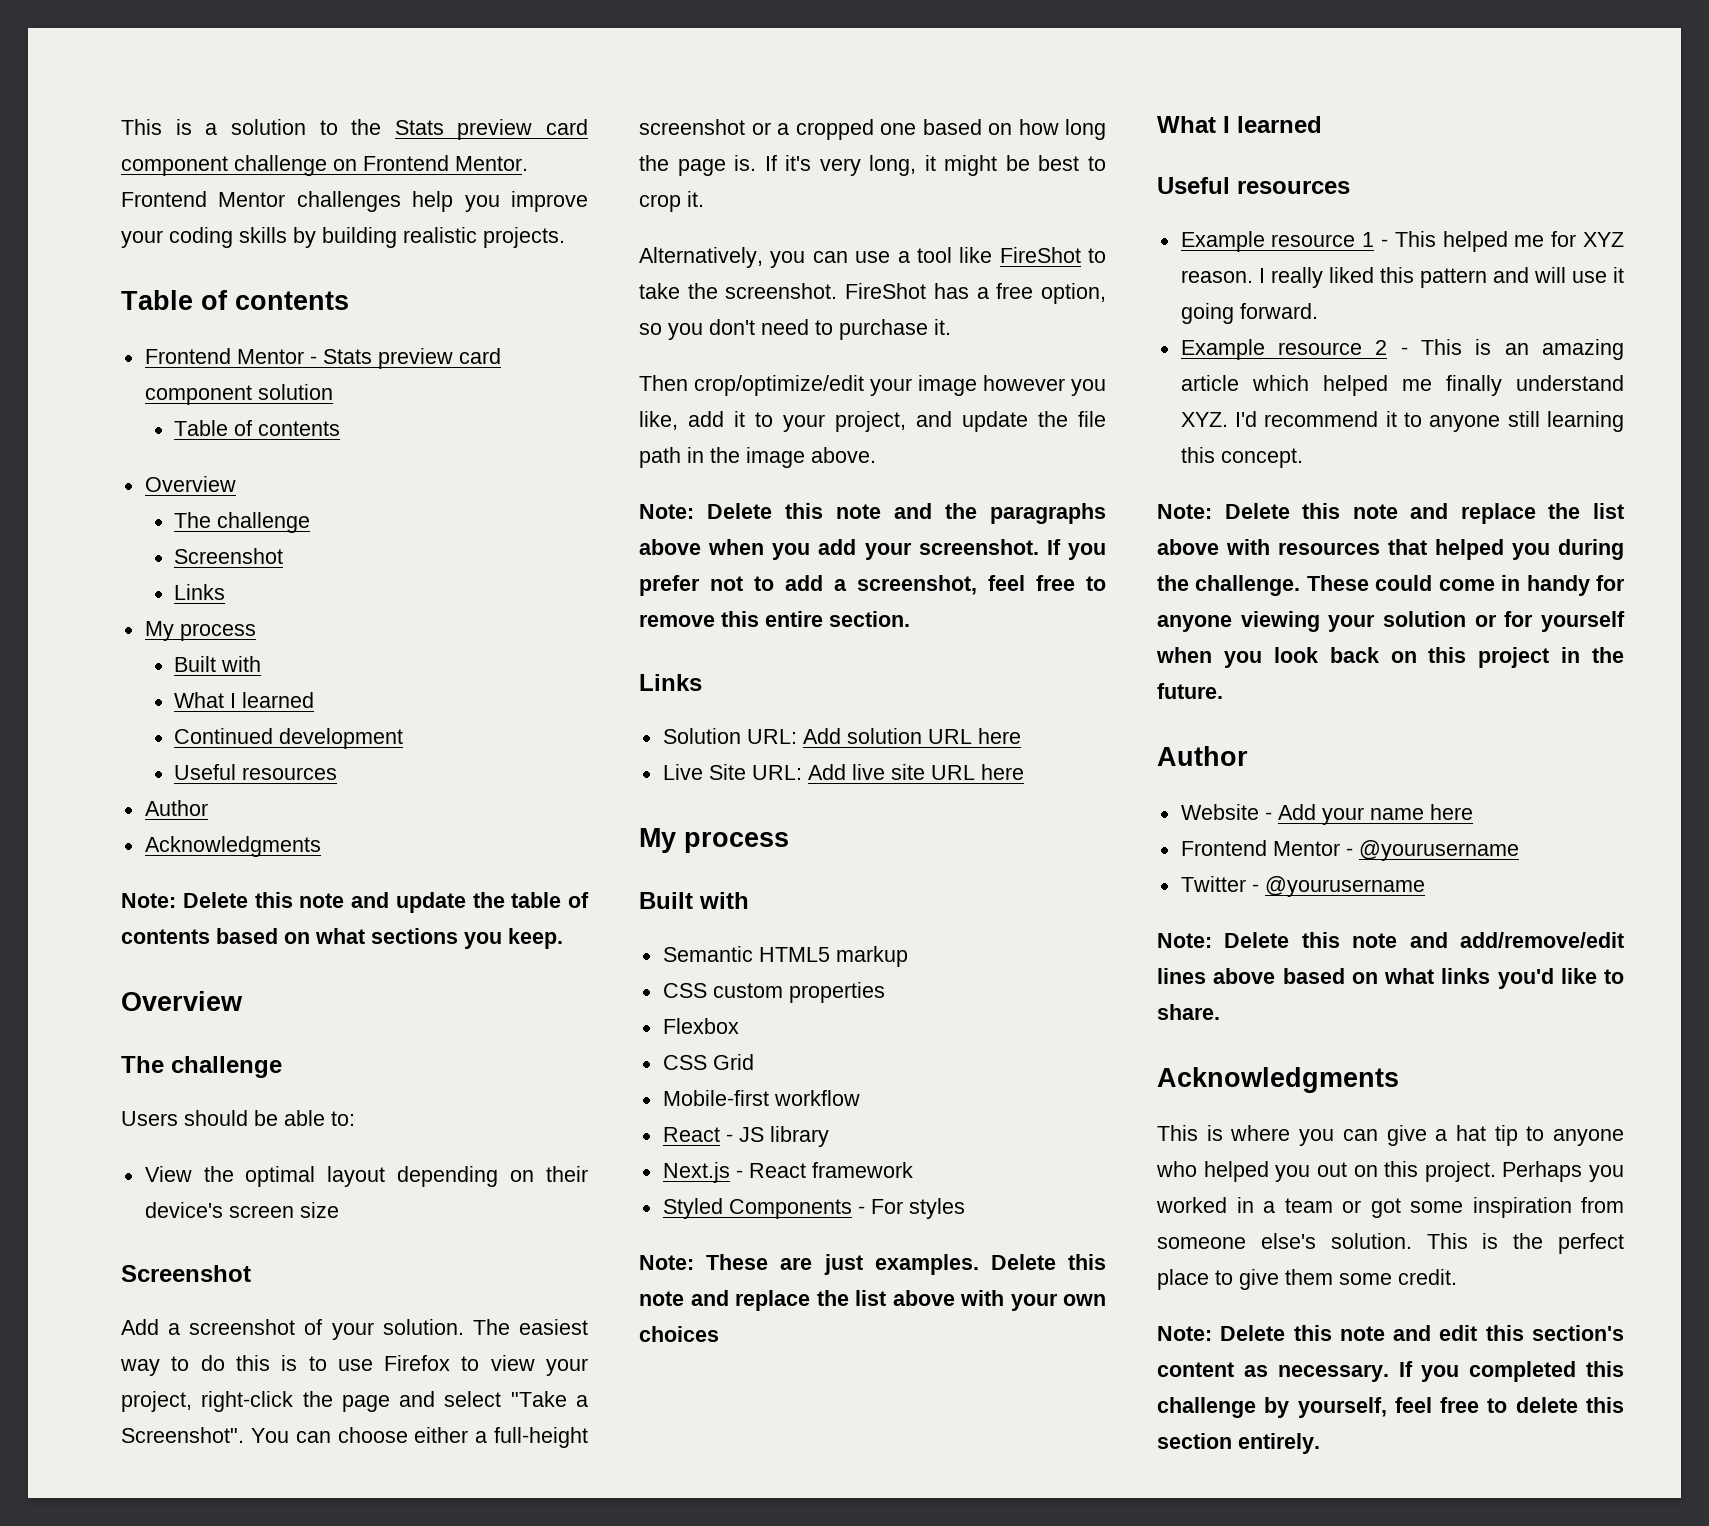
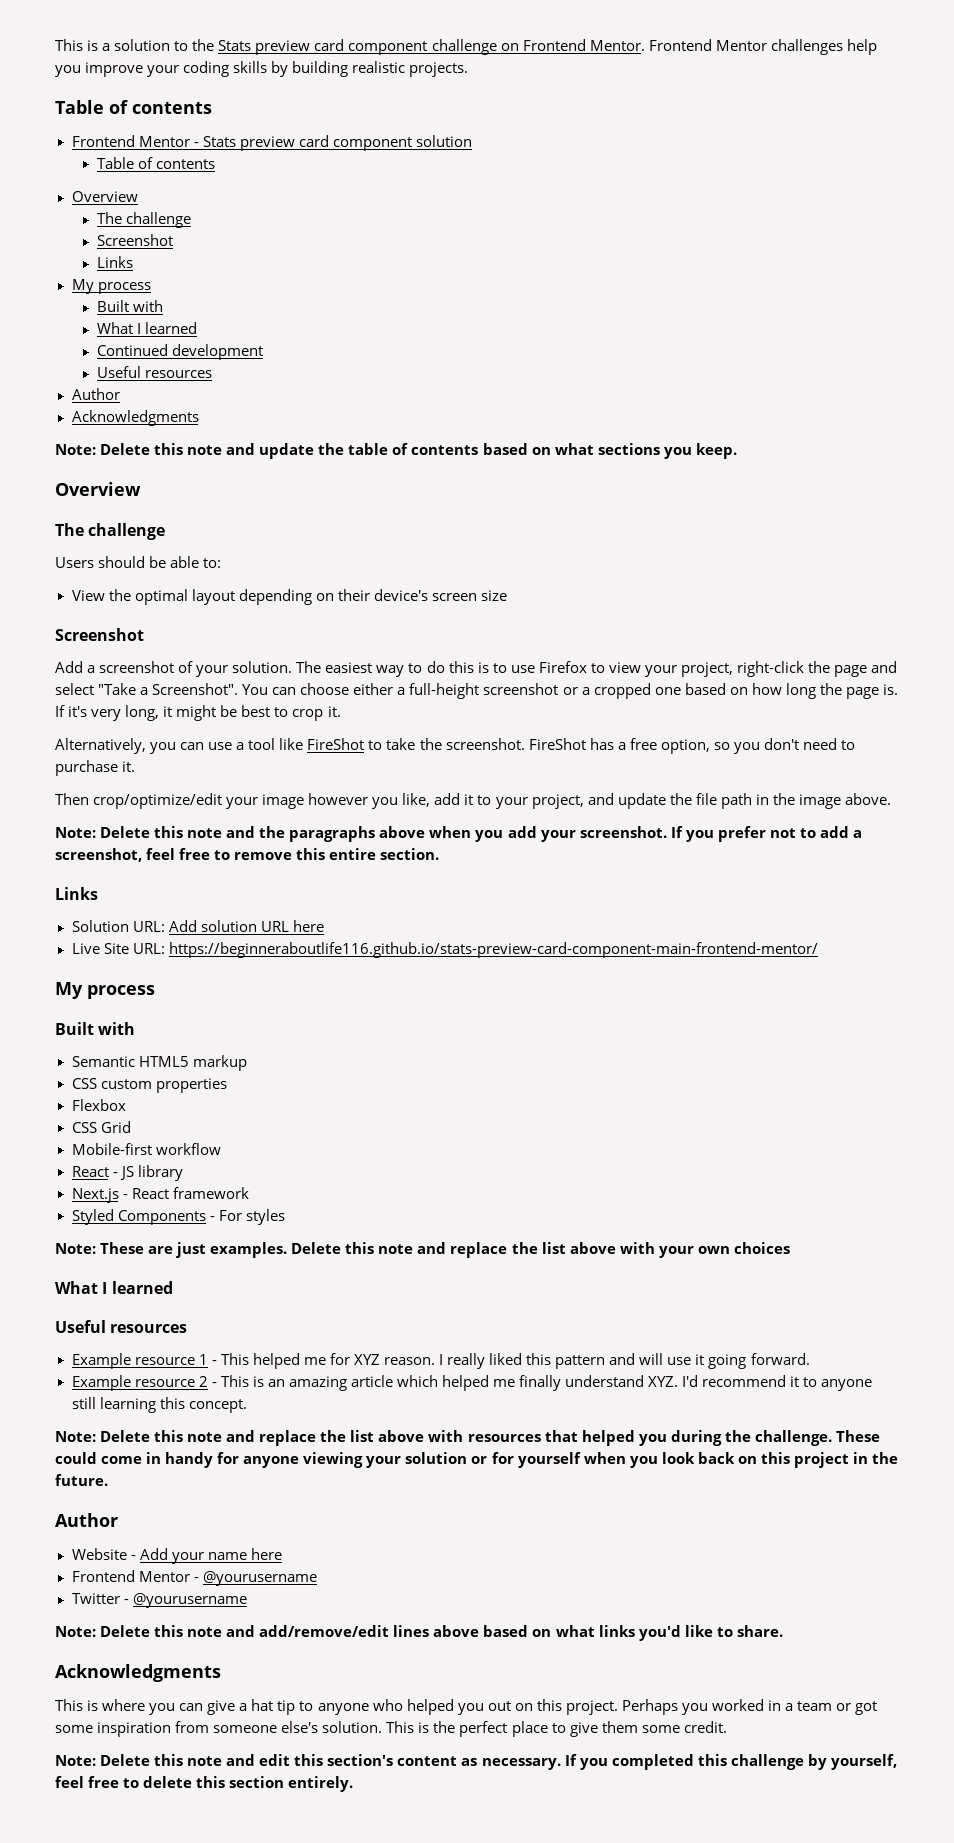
- Live Site URL: Add live site URL here
+ Live Site URL: https://beginneraboutlife116.github.io/stats-preview-card-component-main-frontend-mentor/

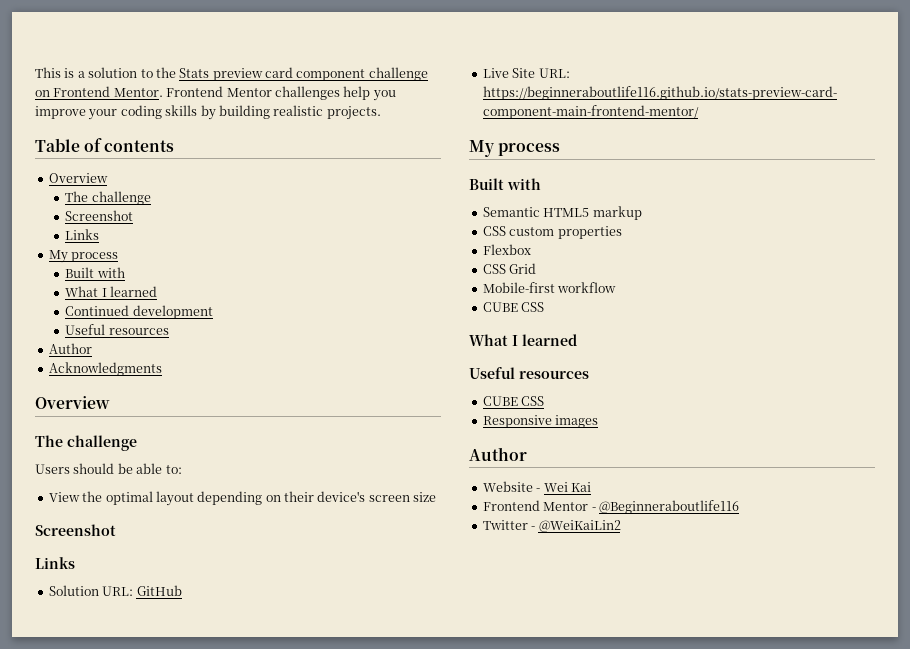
- Frontend Mentor - Stats preview card component solution
- Table of contents
- Note: Delete this note and update the table of contents based on what sections you keep.
- Add a screenshot of your solution. The easiest way to do this is to use Firefox to view your project, right-click the page and select "Take a Screenshot". You can choose either a full-height screenshot or a cropped one based on how long the page is. If it's very long, it might be best to crop it.
- Alternatively, you can use a tool like FireShot to take the screenshot. FireShot has a free option, so you don't need to purchase it.
- Then crop/optimize/edit your image however you like, add it to your project, and update the file path in the image above.
- Note: Delete this note and the paragraphs above when you add your screenshot. If you prefer not to add a screenshot, feel free to remove this entire section.
- Solution URL: Add solution URL here
+ Solution URL: GitHub
  Mobile-first workflow
- React - JS library
- Next.js - React framework
- Styled Components - For styles
- Note: These are just examples. Delete this note and replace the list above with your own choices
+ CUBE CSS
  What I learned
  Useful resources
- Example resource 1 - This helped me for XYZ reason. I really liked this pattern and will use it going forward.
- Example resource 2 - This is an amazing article which helped me finally understand XYZ. I'd recommend it to anyone still learning this concept.
- Note: Delete this note and replace the list above with resources that helped you during the challenge. These could come in handy for anyone viewing your solution or for yourself when you look back on this project in the future.
+ CUBE CSS
+ Responsive images
- Website - Add your name here
- Frontend Mentor - @yourusername
+ Website - Wei Kai
+ Frontend Mentor - @Beginneraboutlife116
- Twitter - @yourusername
- Note: Delete this note and add/remove/edit lines above based on what links you'd like to share.
- Acknowledgments
- This is where you can give a hat tip to anyone who helped you out on this project. Perhaps you worked in a team or got some inspiration from someone else's solution. This is the perfect place to give them some credit.
- Note: Delete this note and edit this section's content as necessary. If you completed this challenge by yourself, feel free to delete this section entirely.
+ Twitter - @WeiKaiLin2

